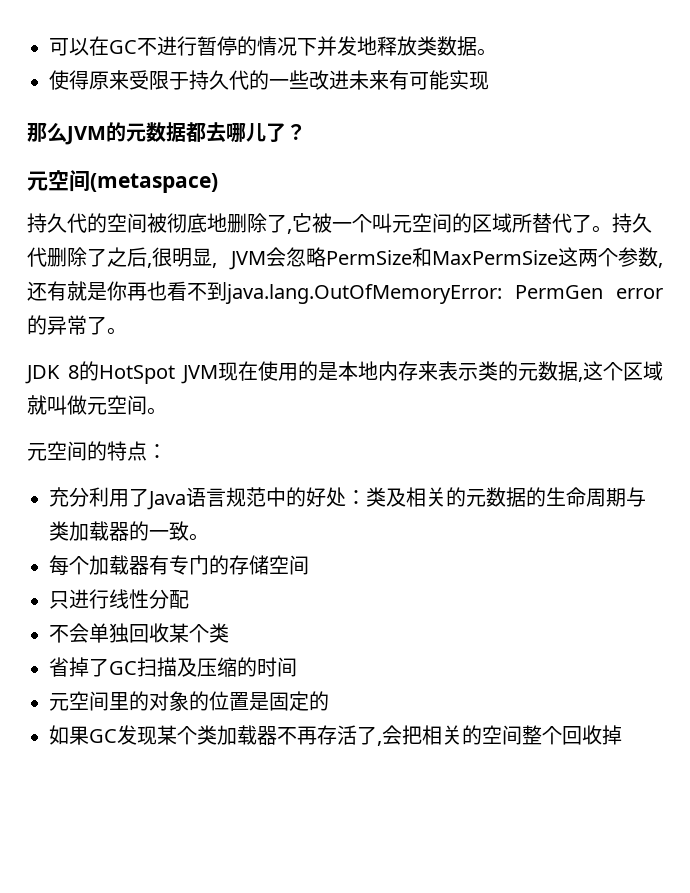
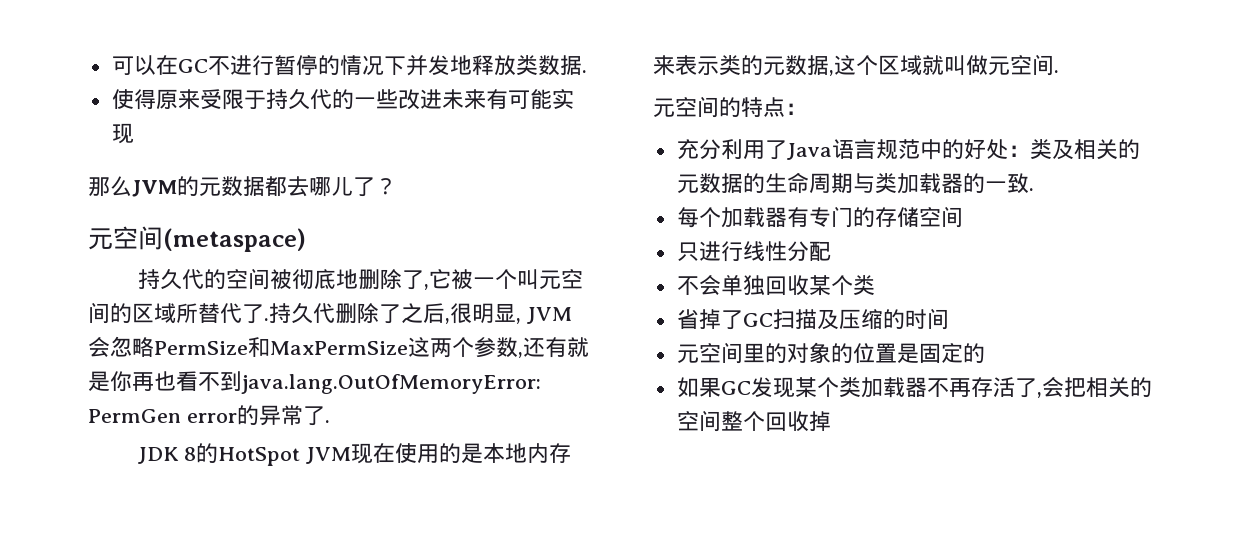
- 可以在GC不进行暂停的情况下并发地释放类数据。
+ 可以在GC不进行暂停的情况下并发地释放类数据.
- 持久代的空间被彻底地删除了,它被一个叫元空间的区域所替代了。
+ 持久代的空间被彻底地删除了,它被一个叫元空间的区域所替代了.
- 持久代删除了之后,很明显, JVM会忽略PermSize和MaxPermSize这两个参数,还有就是你再也看不到java.lang.OutOfMemoryError: PermGen error的异常了。
+ 持久代删除了之后,很明显, JVM会忽略PermSize和MaxPermSize这两个参数,还有就是你再也看不到java.lang.OutOfMemoryError: PermGen error的异常了.
- JDK 8的HotSpot JVM现在使用的是本地内存来表示类的元数据,这个区域就叫做元空间。
+ JDK 8的HotSpot JVM现在使用的是本地内存来表示类的元数据,这个区域就叫做元空间.
- 充分利用了Java语言规范中的好处：类及相关的元数据的生命周期与类加载器的一致。
+ 充分利用了Java语言规范中的好处：类及相关的元数据的生命周期与类加载器的一致.

